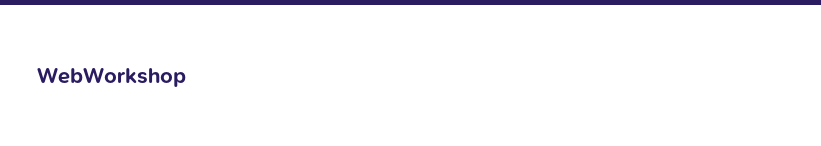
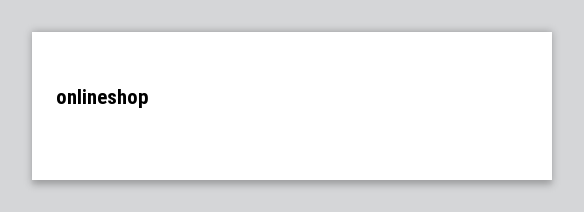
- WebWorkshop
+ onlineshop

